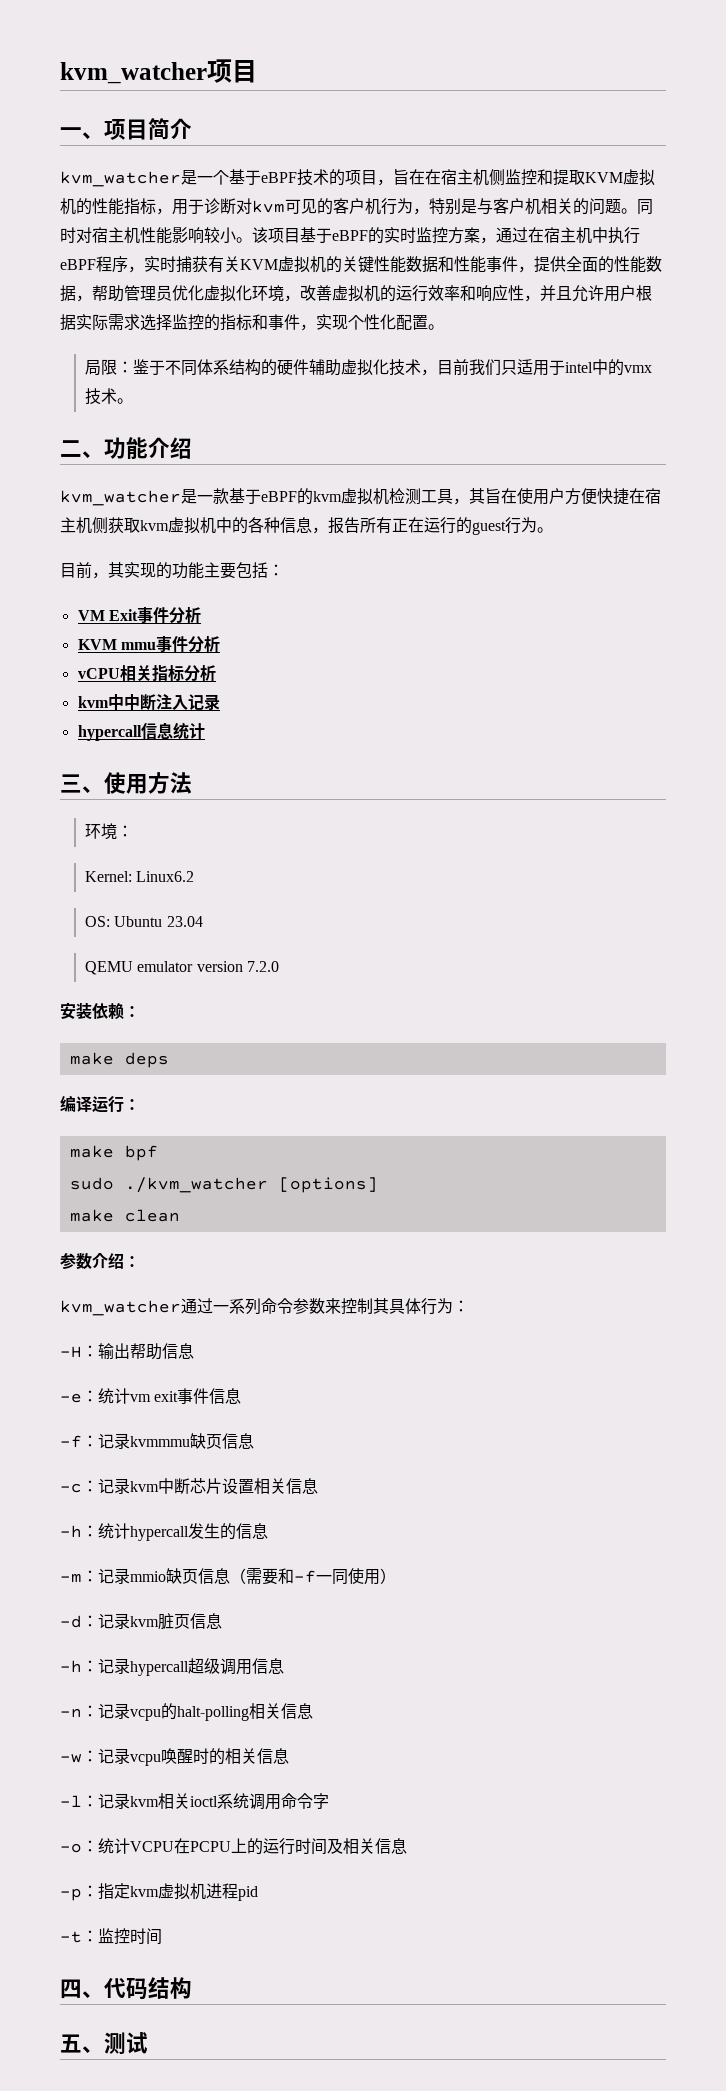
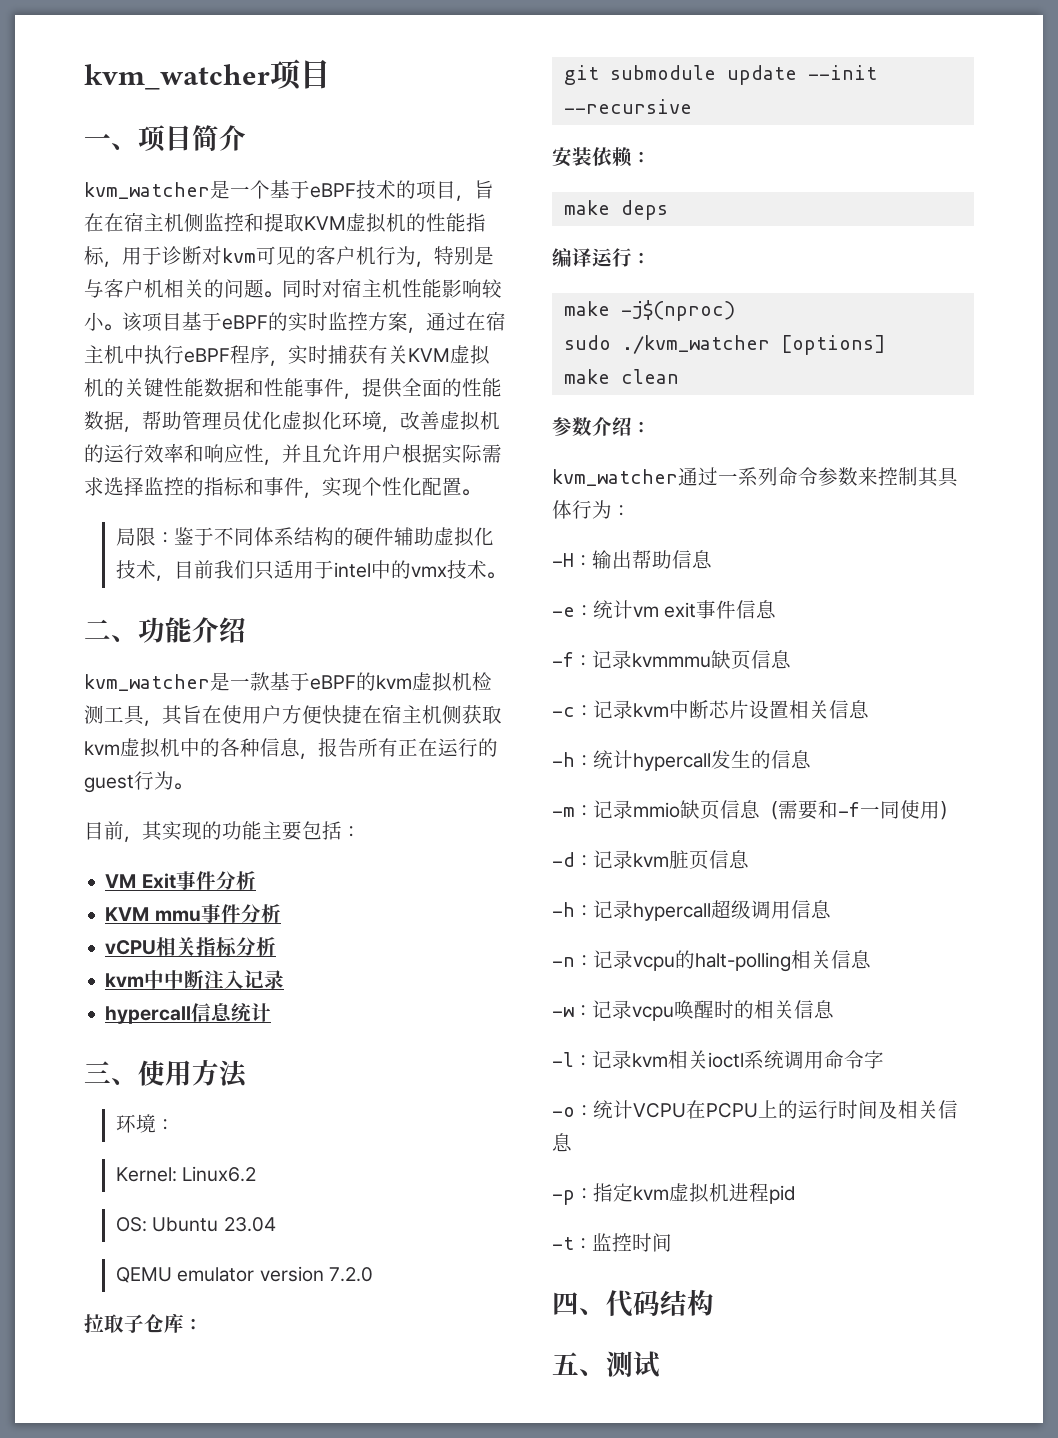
+ 拉取子仓库：
+ git submodule update --init --recursive
- make bpf
+ make -j$(nproc)

